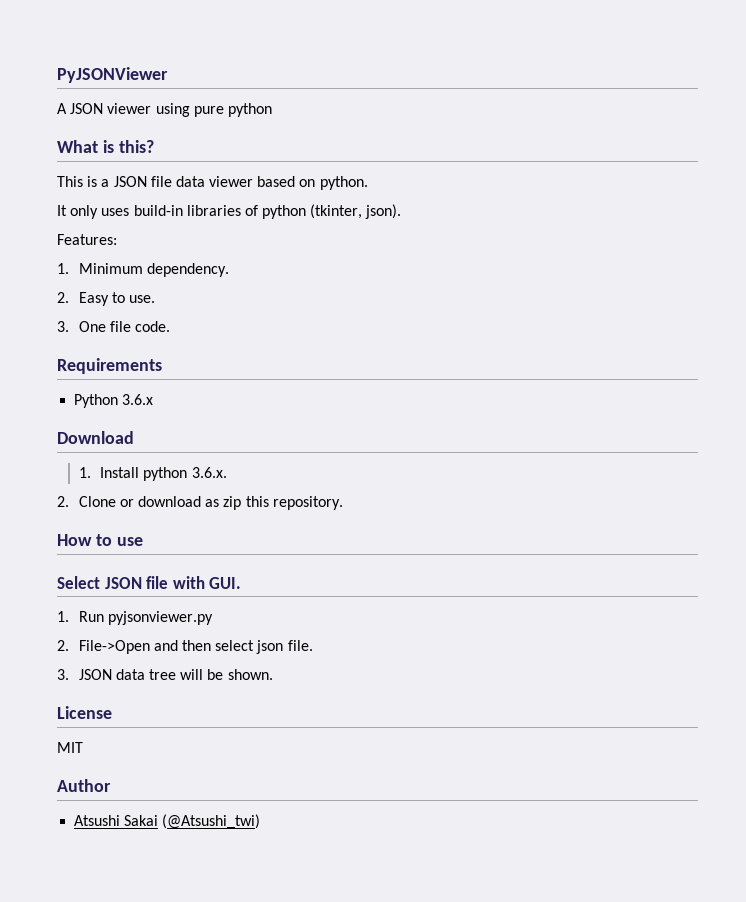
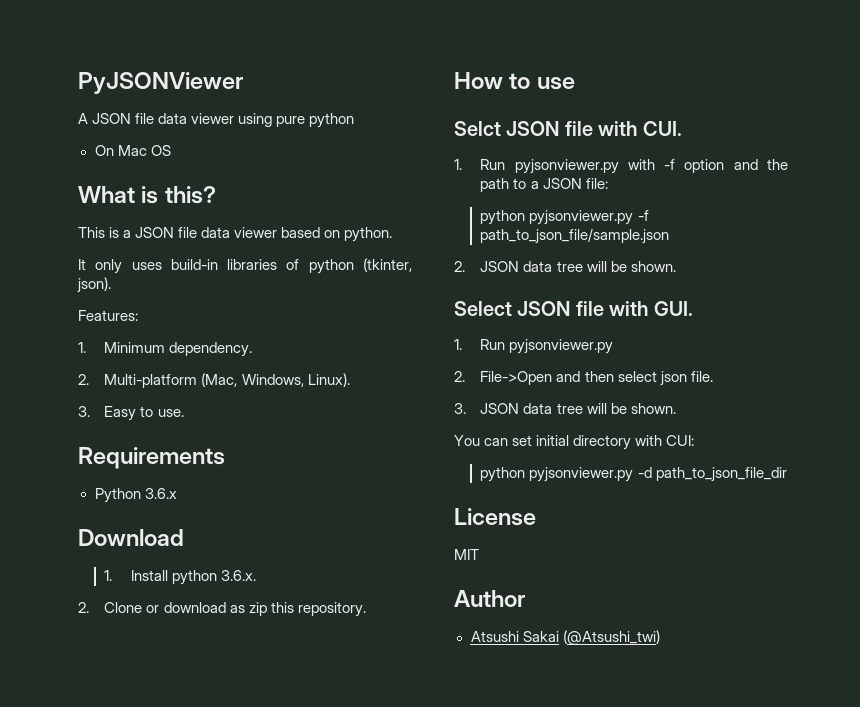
- A JSON viewer using pure python
+ A JSON file data viewer using pure python
+ On Mac OS
- 2. Easy to use.
+ 2. Multi-platform (Mac, Windows, Linux).
+ 3. Easy to use.
- 3. One file code.
+ Selct JSON file with CUI.
+ 1. Run pyjsonviewer.py with -f option and the path to a JSON file:
+ python pyjsonviewer.py -f path_to_json_file/sample.json
+ 2. JSON data tree will be shown.
+ You can set initial directory with CUI:
+ python pyjsonviewer.py -d path_to_json_file_dir

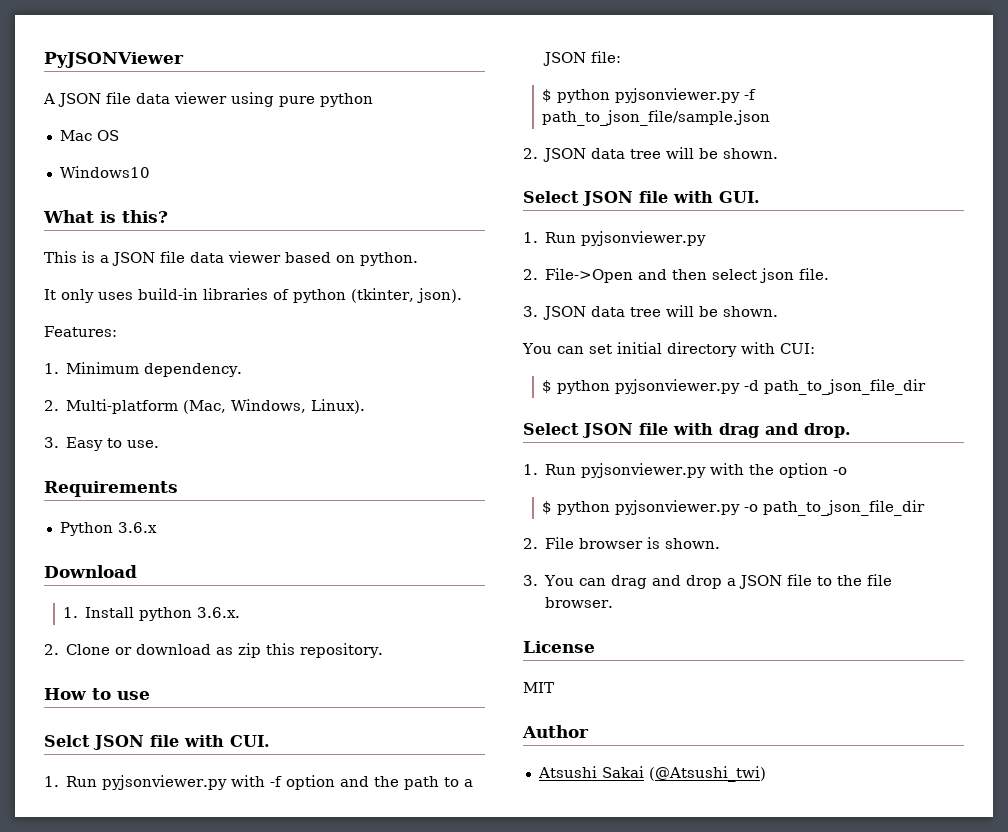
- On Mac OS
+ Mac OS
+ Windows10
- python pyjsonviewer.py -f path_to_json_file/sample.json
+ $ python pyjsonviewer.py -f path_to_json_file/sample.json
- python pyjsonviewer.py -d path_to_json_file_dir
+ $ python pyjsonviewer.py -d path_to_json_file_dir
+ Select JSON file with drag and drop.
+ 1. Run pyjsonviewer.py with the option -o
+ $ python pyjsonviewer.py -o path_to_json_file_dir
+ 2. File browser is shown.
+ 3. You can drag and drop a JSON file to the file browser.

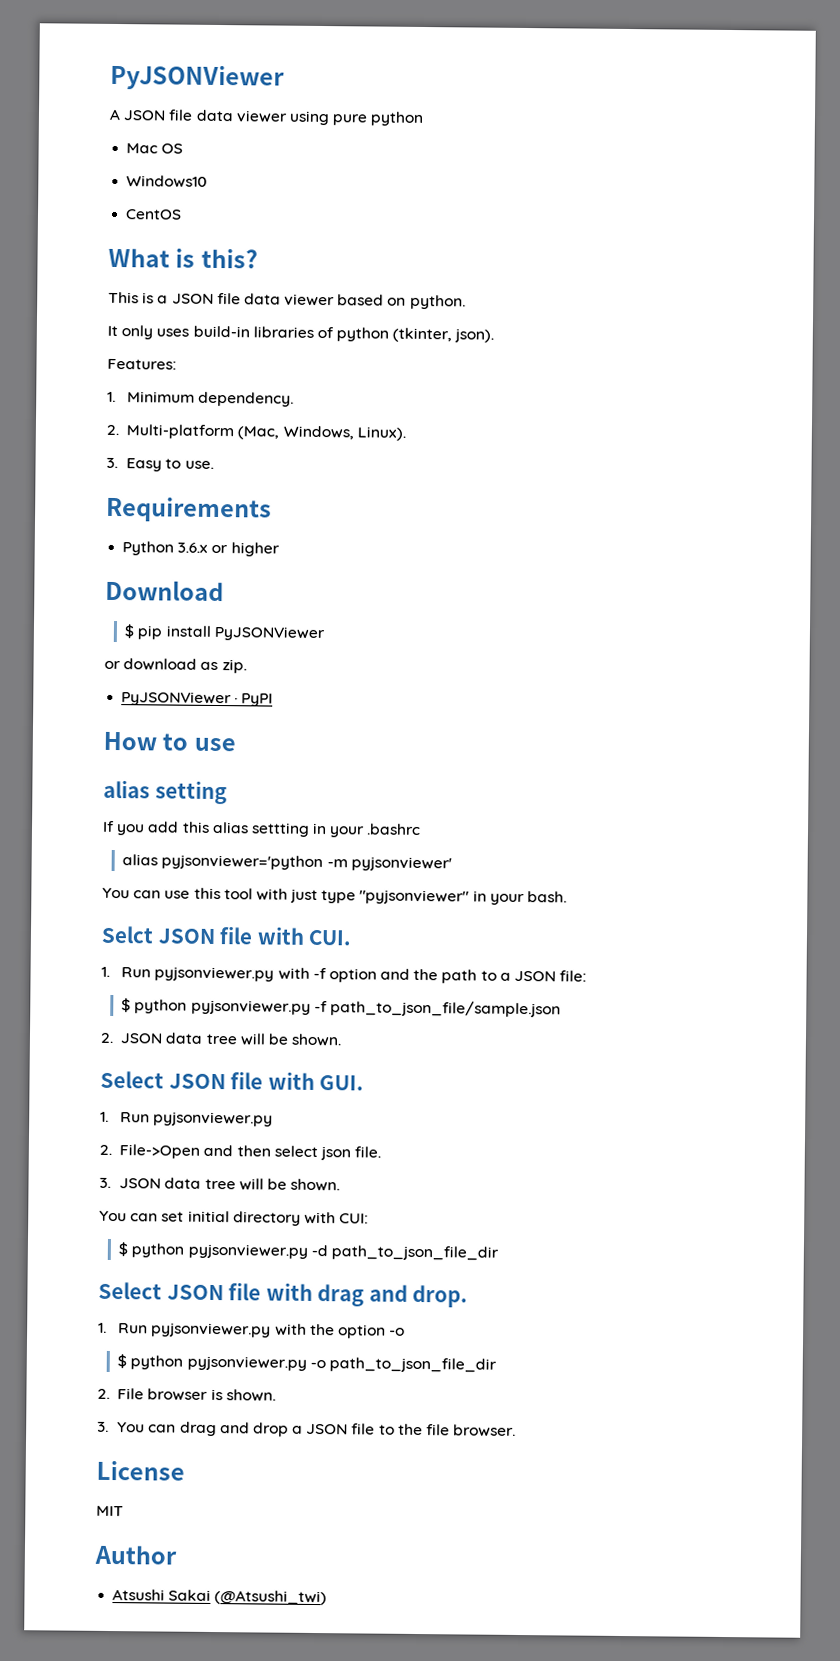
+ CentOS
- Python 3.6.x
+ Python 3.6.x or higher
- 1. Install python 3.6.x.
- 2. Clone or download as zip this repository.
+ $ pip install PyJSONViewer
+ or download as zip.
+ PyJSONViewer · PyPI
  How to use
+ alias setting
+ If you add this alias settting in your .bashrc
+ alias pyjsonviewer='python -m pyjsonviewer'
+ You can use this tool with just type "pyjsonviewer" in your bash.

